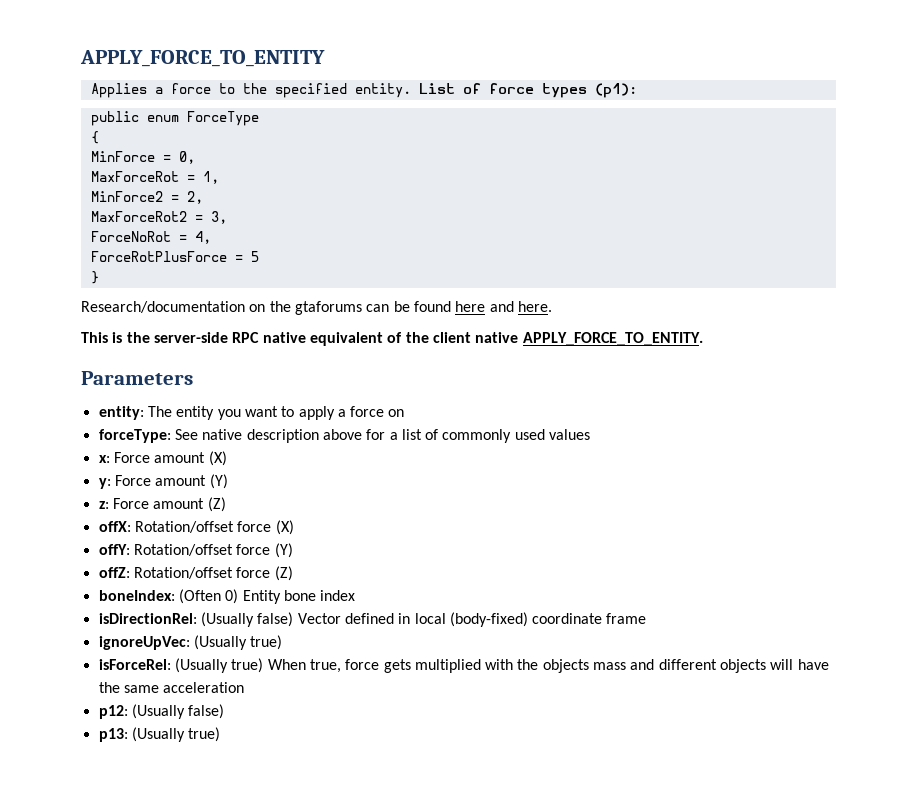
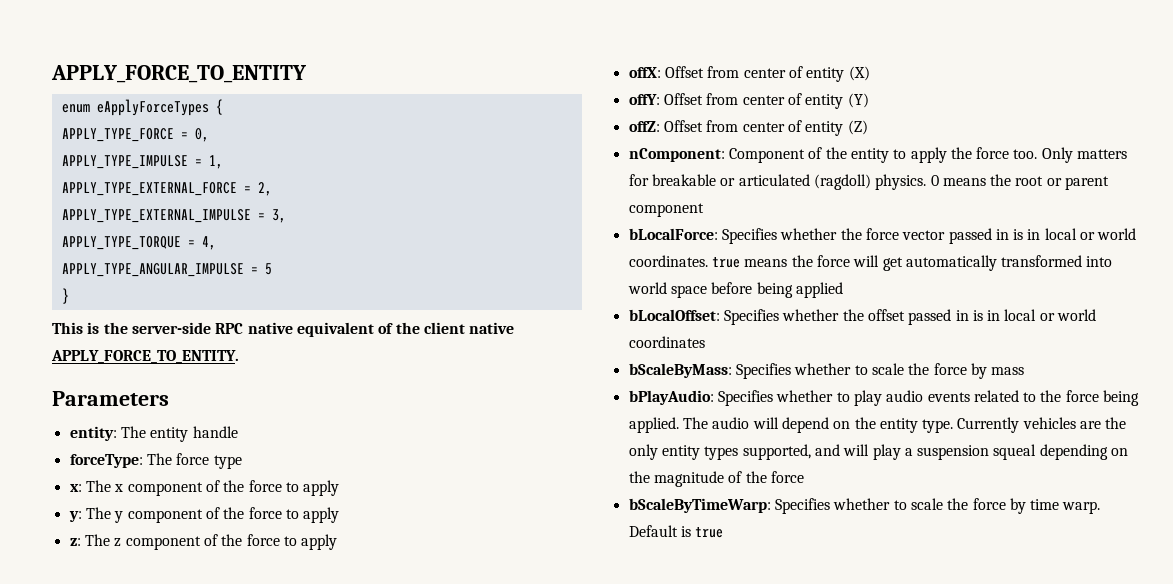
- Applies a force to the specified entity. List of force types (p1):
- public enum ForceType
- {
+ enum eApplyForceTypes {
- MinForce = 0,
+ APPLY_TYPE_FORCE = 0,
- MaxForceRot = 1,
+ APPLY_TYPE_IMPULSE = 1,
- MinForce2 = 2,
+ APPLY_TYPE_EXTERNAL_FORCE = 2,
- MaxForceRot2 = 3,
+ APPLY_TYPE_EXTERNAL_IMPULSE = 3,
- ForceNoRot = 4,
+ APPLY_TYPE_TORQUE = 4,
- ForceRotPlusForce = 5
+ APPLY_TYPE_ANGULAR_IMPULSE = 5
- Research/documentation on the gtaforums can be found here and here.
- entity: The entity you want to apply a force on
- forceType: See native description above for a list of commonly used values
- x: Force amount (X)
- y: Force amount (Y)
- z: Force amount (Z)
- offX: Rotation/offset force (X)
- offY: Rotation/offset force (Y)
- offZ: Rotation/offset force (Z)
- boneIndex: (Often 0) Entity bone index
- isDirectionRel: (Usually false) Vector defined in local (body-fixed) coordinate frame
- ignoreUpVec: (Usually true)
- isForceRel: (Usually true) When true, force gets multiplied with the objects mass and different objects will have the same acceleration
- p12: (Usually false)
- p13: (Usually true)
+ entity: The entity handle
+ forceType: The force type
+ x: The x component of the force to apply
+ y: The y component of the force to apply
+ z: The z component of the force to apply
+ offX: Offset from center of entity (X)
+ offY: Offset from center of entity (Y)
+ offZ: Offset from center of entity (Z)
+ nComponent: Component of the entity to apply the force too. Only matters for breakable or articulated (ragdoll) physics. 0 means the root or parent component
+ bLocalForce: Specifies whether the force vector passed in is in local or world coordinates. true means the force will get automatically transformed into world space before being applied
+ bLocalOffset: Specifies whether the offset passed in is in local or world coordinates
+ bScaleByMass: Specifies whether to scale the force by mass
+ bPlayAudio: Specifies whether to play audio events related to the force being applied. The audio will depend on the entity type. Currently vehicles are the only entity types supported, and will play a suspension squeal depending on the magnitude of the force
+ bScaleByTimeWarp: Specifies whether to scale the force by time warp. Default is true

